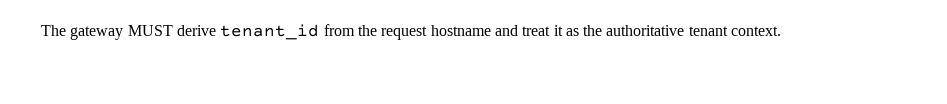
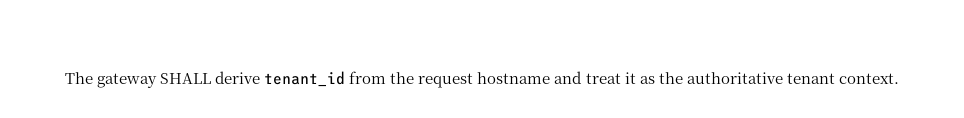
- The gateway MUST derive tenant_id from the request hostname and treat it as the authoritative tenant context.
+ The gateway SHALL derive tenant_id from the request hostname and treat it as the authoritative tenant context.

